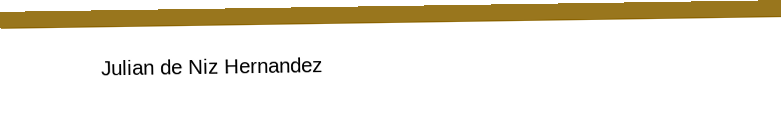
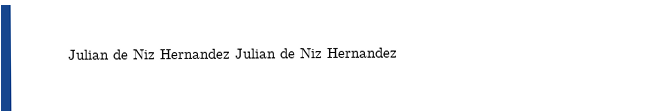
- Julian de Niz Hernandez
+ Julian de Niz Hernandez Julian de Niz Hernandez

